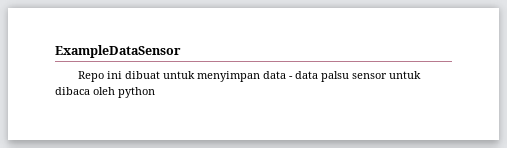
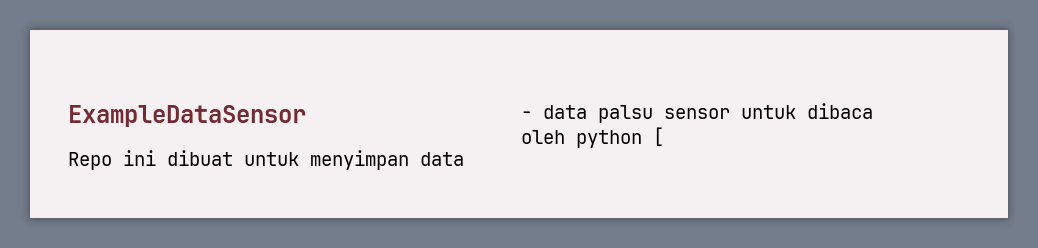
- Repo ini dibuat untuk menyimpan data - data palsu sensor untuk dibaca oleh python
+ Repo ini dibuat untuk menyimpan data - data palsu sensor untuk dibaca oleh python [

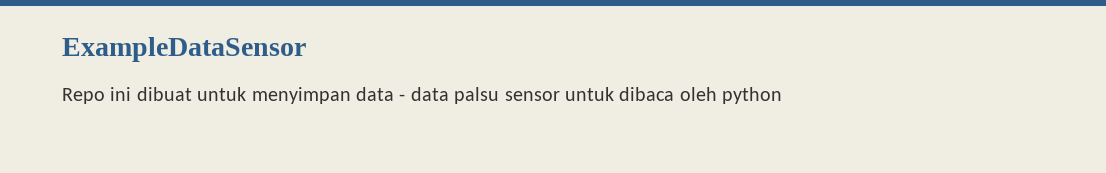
- Repo ini dibuat untuk menyimpan data - data palsu sensor untuk dibaca oleh python [
+ Repo ini dibuat untuk menyimpan data - data palsu sensor untuk dibaca oleh python

